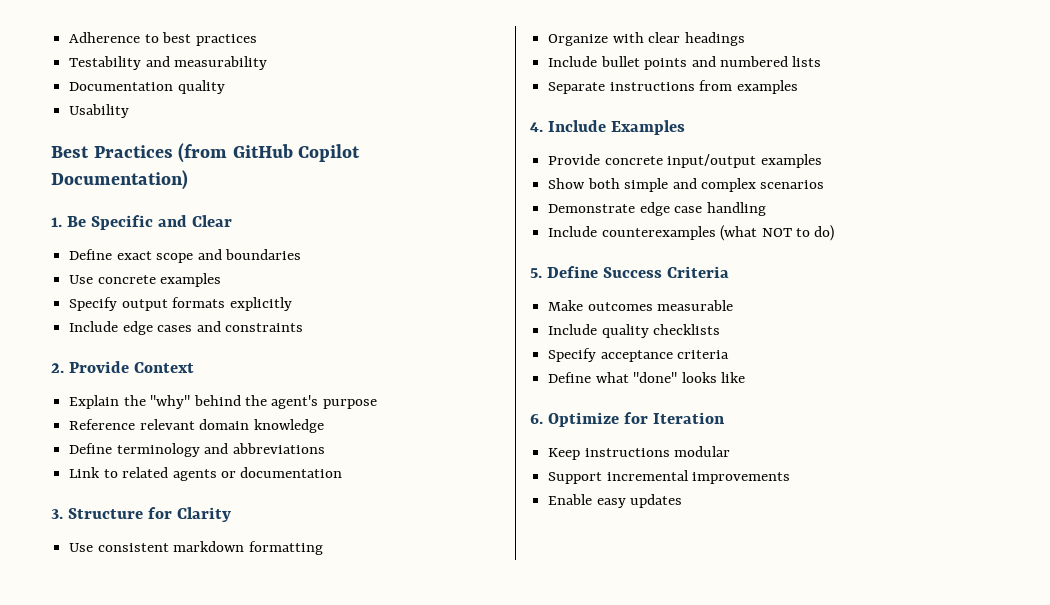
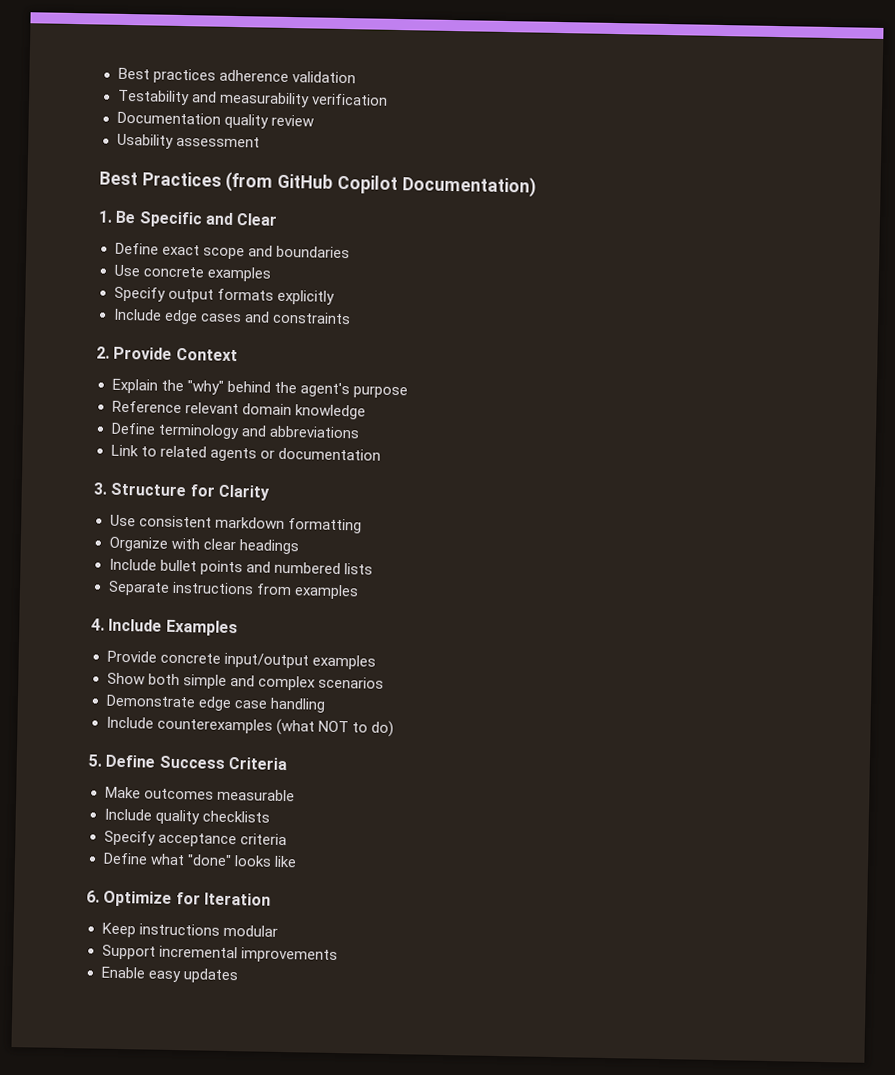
- Adherence to best practices
+ Best practices adherence validation
- Testability and measurability
+ Testability and measurability verification
- Documentation quality
+ Documentation quality review
- Usability
+ Usability assessment

